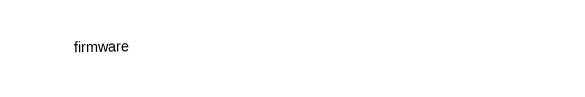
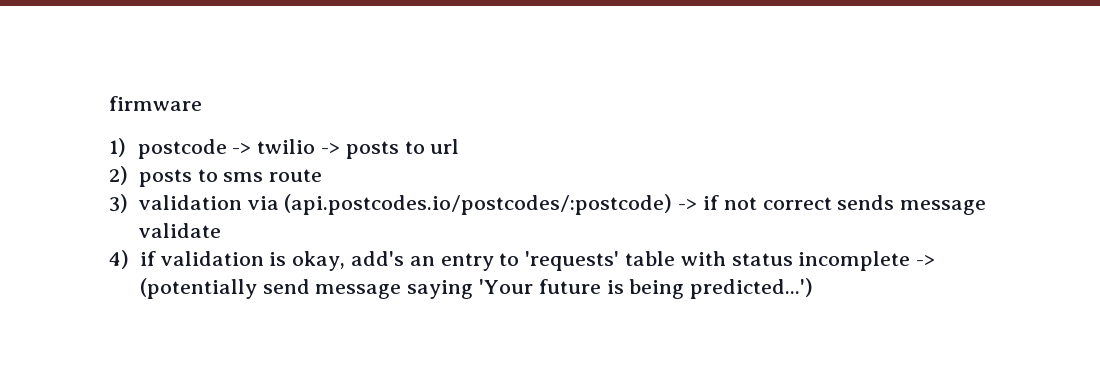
+ 1) postcode -> twilio -> posts to url
+ 2) posts to sms route
+ 3) validation via (api.postcodes.io/postcodes/:postcode) -> if not correct sends message validate
+ 4) if validation is okay, add's an entry to 'requests' table with status incomplete -> (potentially send message saying 'Your future is being predicted...')

